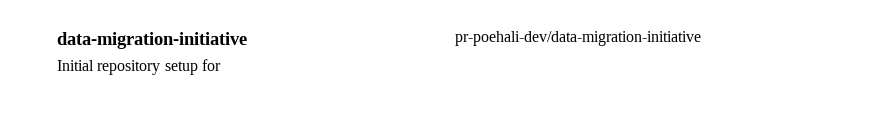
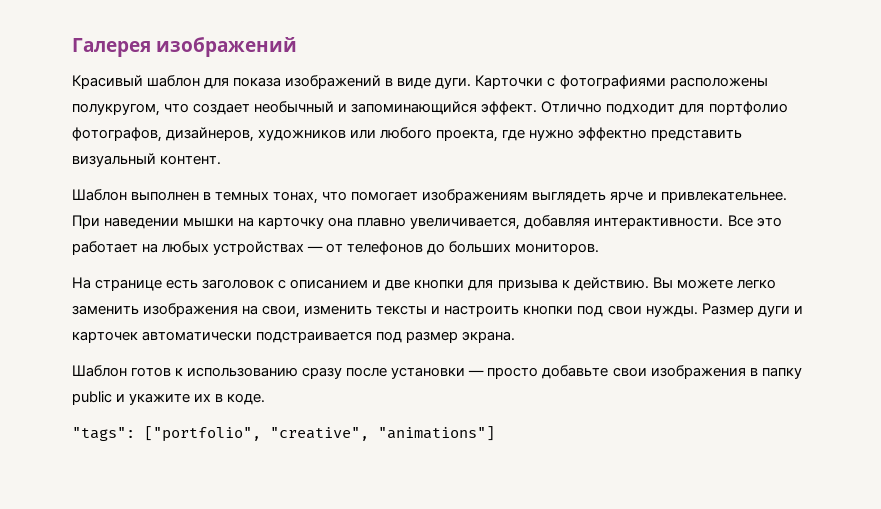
- data-migration-initiative
- Initial repository setup for pr-poehali-dev/data-migration-initiative
+ Галерея изображений
+ Красивый шаблон для показа изображений в виде дуги. Карточки с фотографиями расположены полукругом, что создает необычный и запоминающийся эффект. Отлично подходит для портфолио фотографов, дизайнеров, художников или любого проекта, где нужно эффектно представить визуальный контент.
+ Шаблон выполнен в темных тонах, что помогает изображениям выглядеть ярче и привлекательнее. При наведении мышки на карточку она плавно увеличивается, добавляя интерактивности. Все это работает на любых устройствах — от телефонов до больших мониторов.
+ На странице есть заголовок с описанием и две кнопки для призыва к действию. Вы можете легко заменить изображения на свои, изменить тексты и настроить кнопки под свои нужды. Размер дуги и карточек автоматически подстраивается под размер экрана.
+ Шаблон готов к использованию сразу после установки — просто добавьте свои изображения в папку public и укажите их в коде.
+ "tags": ["portfolio", "creative", "animations"]

